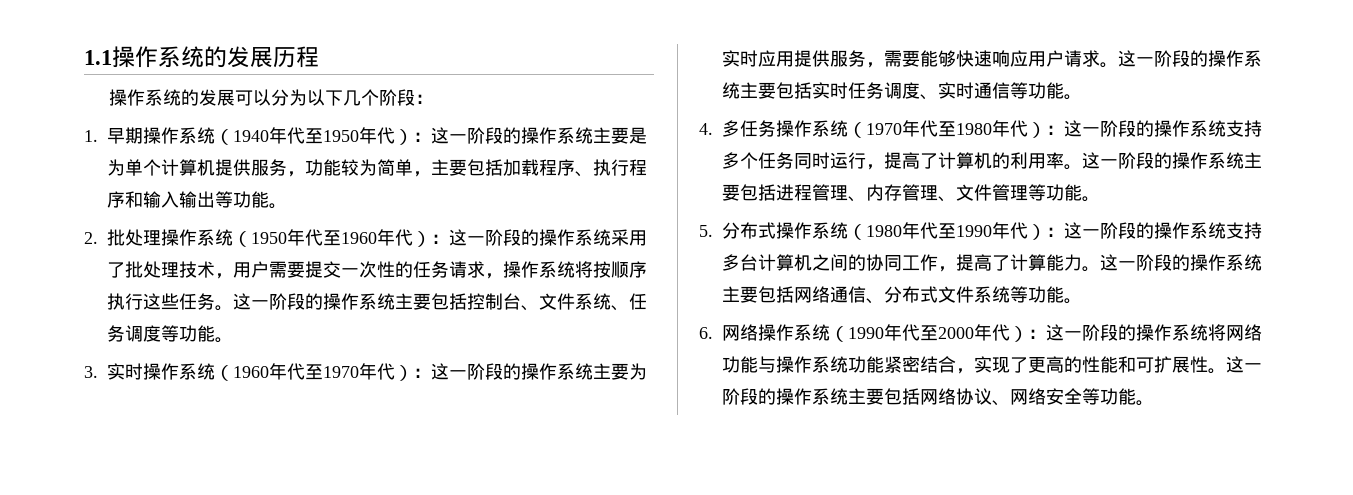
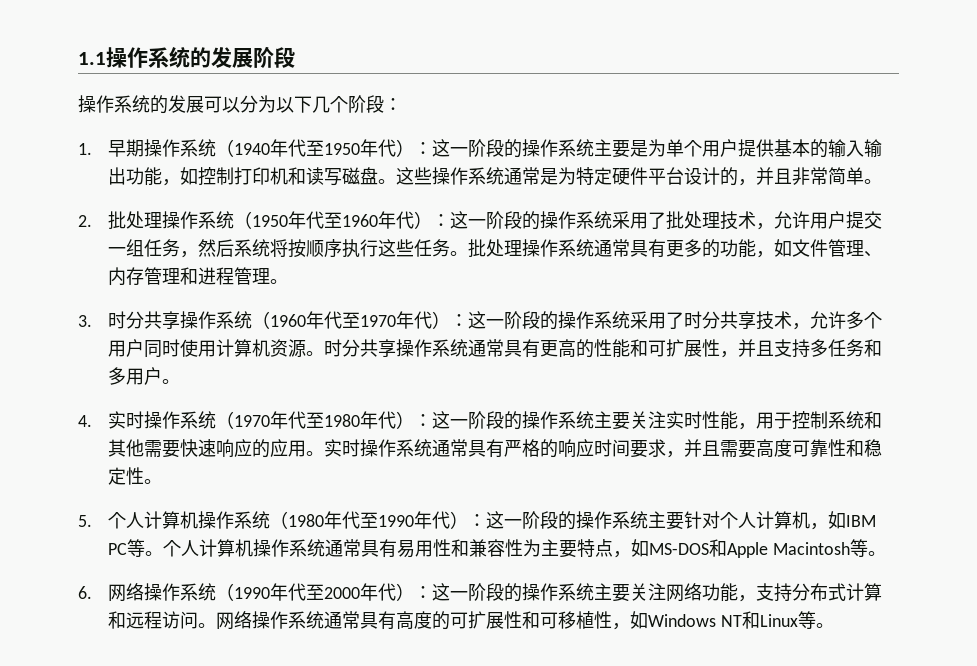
- 1.1操作系统的发展历程
+ 1.1操作系统的发展阶段
- 1.早期操作系统（1940年代至1950年代）：这一阶段的操作系统主要是为单个计算机提供服务，功能较为简单，主要包括加载程序、执行程序和输入输出等功能。
+ 1.早期操作系统（1940年代至1950年代）：这一阶段的操作系统主要是为单个用户提供基本的输入输出功能，如控制打印机和读写磁盘。这些操作系统通常是为特定硬件平台设计的，并且非常简单。
- 2.批处理操作系统（1950年代至1960年代）：这一阶段的操作系统采用了批处理技术，用户需要提交一次性的任务请求，操作系统将按顺序执行这些任务。
+ 2.批处理操作系统（1950年代至1960年代）：这一阶段的操作系统采用了批处理技术，允许用户提交一组任务，然后系统将按顺序执行这些任务。
- 这一阶段的操作系统主要包括控制台、文件系统、任务调度等功能。
+ 批处理操作系统通常具有更多的功能，如文件管理、内存管理和进程管理。
- 3.实时操作系统（1960年代至1970年代）：这一阶段的操作系统主要为实时应用提供服务，需要能够快速响应用户请求。这一阶段的操作系统主要包括实时任务调度、实时通信等功能。
+ 3.时分共享操作系统（1960年代至1970年代）：这一阶段的操作系统采用了时分共享技术，允许多个用户同时使用计算机资源。时分共享操作系统通常具有更高的性能和可扩展性，并且支持多任务和多用户。
- 4.多任务操作系统（1970年代至1980年代）：这一阶段的操作系统支持多个任务同时运行，提高了计算机的利用率。这一阶段的操作系统主要包括进程管理、内存管理、文件管理等功能。
+ 4.实时操作系统（1970年代至1980年代）：这一阶段的操作系统主要关注实时性能，用于控制系统和其他需要快速响应的应用。实时操作系统通常具有严格的响应时间要求，并且需要高度可靠性和稳定性。
- 5.分布式操作系统（1980年代至1990年代）：这一阶段的操作系统支持多台计算机之间的协同工作，提高了计算能力。这一阶段的操作系统主要包括网络通信、分布式文件系统等功能。
+ 5.个人计算机操作系统（1980年代至1990年代）：这一阶段的操作系统主要针对个人计算机，如IBM PC等。个人计算机操作系统通常具有易用性和兼容性为主要特点，如MS-DOS和Apple Macintosh等。
- 6.网络操作系统（1990年代至2000年代）：这一阶段的操作系统将网络功能与操作系统功能紧密结合，实现了更高的性能和可扩展性。这一阶段的操作系统主要包括网络协议、网络安全等功能。
+ 6.网络操作系统（1990年代至2000年代）：这一阶段的操作系统主要关注网络功能，支持分布式计算和远程访问。网络操作系统通常具有高度的可扩展性和可移植性，如Windows NT和Linux等。

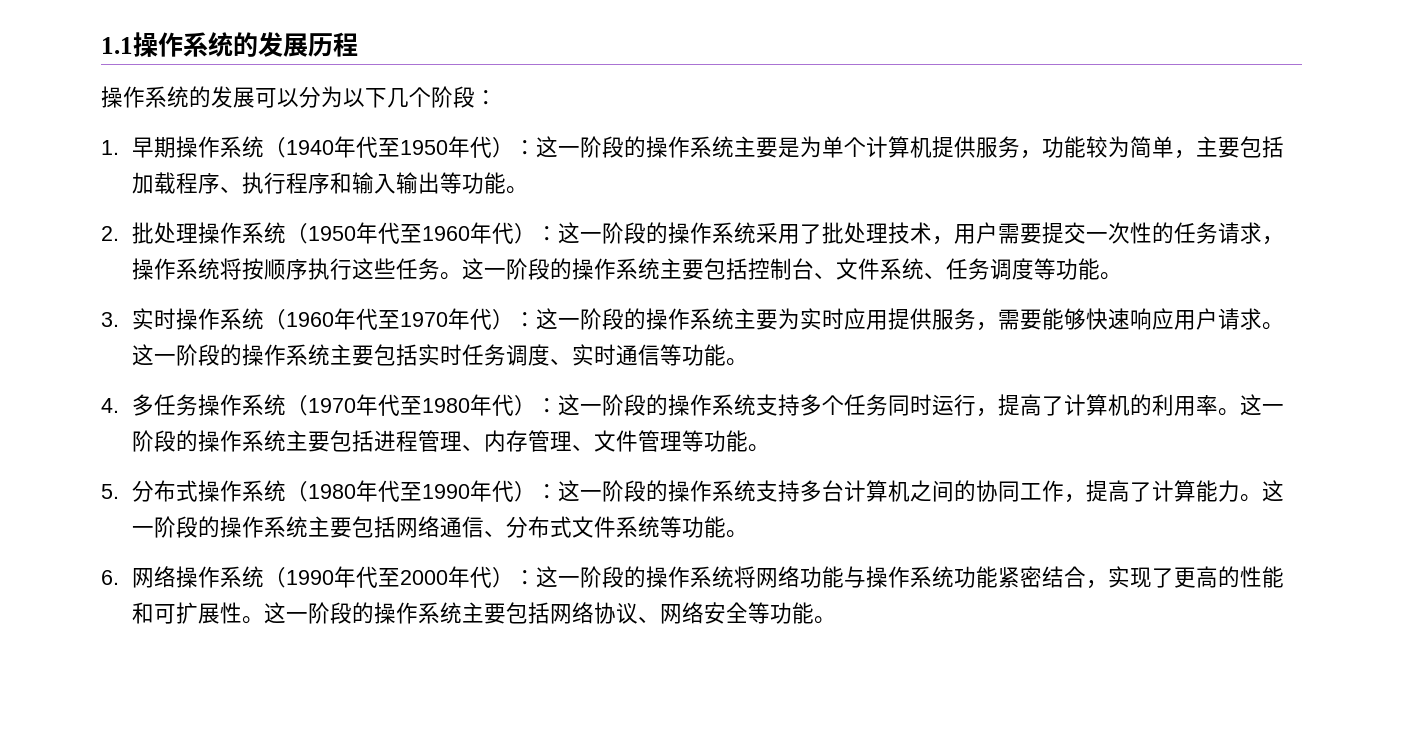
- 1.1操作系统的发展阶段
+ 1.1操作系统的发展历程
- 1.早期操作系统（1940年代至1950年代）：这一阶段的操作系统主要是为单个用户提供基本的输入输出功能，如控制打印机和读写磁盘。这些操作系统通常是为特定硬件平台设计的，并且非常简单。
+ 1.早期操作系统（1940年代至1950年代）：这一阶段的操作系统主要是为单个计算机提供服务，功能较为简单，主要包括加载程序、执行程序和输入输出等功能。
- 2.批处理操作系统（1950年代至1960年代）：这一阶段的操作系统采用了批处理技术，允许用户提交一组任务，然后系统将按顺序执行这些任务。
+ 2.批处理操作系统（1950年代至1960年代）：这一阶段的操作系统采用了批处理技术，用户需要提交一次性的任务请求，操作系统将按顺序执行这些任务。
- 批处理操作系统通常具有更多的功能，如文件管理、内存管理和进程管理。
+ 这一阶段的操作系统主要包括控制台、文件系统、任务调度等功能。
- 3.时分共享操作系统（1960年代至1970年代）：这一阶段的操作系统采用了时分共享技术，允许多个用户同时使用计算机资源。时分共享操作系统通常具有更高的性能和可扩展性，并且支持多任务和多用户。
- 4.实时操作系统（1970年代至1980年代）：这一阶段的操作系统主要关注实时性能，用于控制系统和其他需要快速响应的应用。实时操作系统通常具有严格的响应时间要求，并且需要高度可靠性和稳定性。
+ 3.实时操作系统（1960年代至1970年代）：这一阶段的操作系统主要为实时应用提供服务，需要能够快速响应用户请求。这一阶段的操作系统主要包括实时任务调度、实时通信等功能。
+ 4.多任务操作系统（1970年代至1980年代）：这一阶段的操作系统支持多个任务同时运行，提高了计算机的利用率。这一阶段的操作系统主要包括进程管理、内存管理、文件管理等功能。
- 5.个人计算机操作系统（1980年代至1990年代）：这一阶段的操作系统主要针对个人计算机，如IBM PC等。个人计算机操作系统通常具有易用性和兼容性为主要特点，如MS-DOS和Apple Macintosh等。
+ 5.分布式操作系统（1980年代至1990年代）：这一阶段的操作系统支持多台计算机之间的协同工作，提高了计算能力。这一阶段的操作系统主要包括网络通信、分布式文件系统等功能。
- 6.网络操作系统（1990年代至2000年代）：这一阶段的操作系统主要关注网络功能，支持分布式计算和远程访问。网络操作系统通常具有高度的可扩展性和可移植性，如Windows NT和Linux等。
+ 6.网络操作系统（1990年代至2000年代）：这一阶段的操作系统将网络功能与操作系统功能紧密结合，实现了更高的性能和可扩展性。这一阶段的操作系统主要包括网络协议、网络安全等功能。

